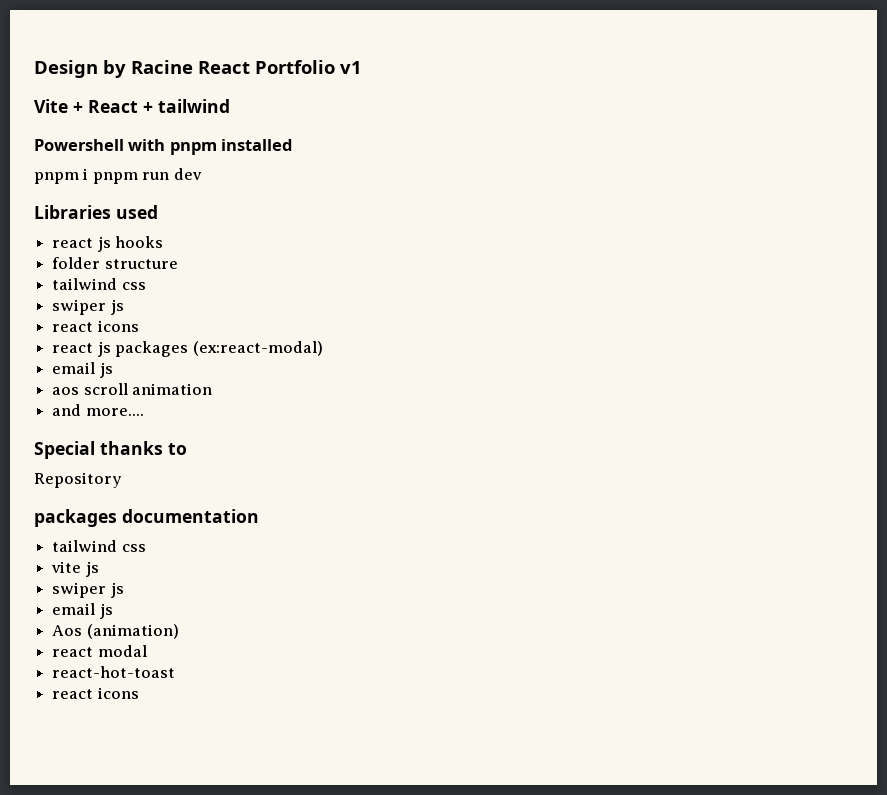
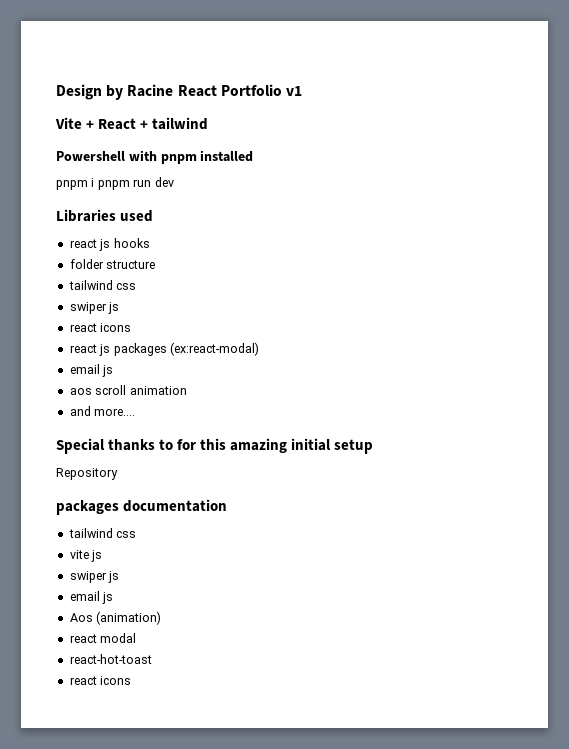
- Special thanks to
+ Special thanks to for this amazing initial setup

